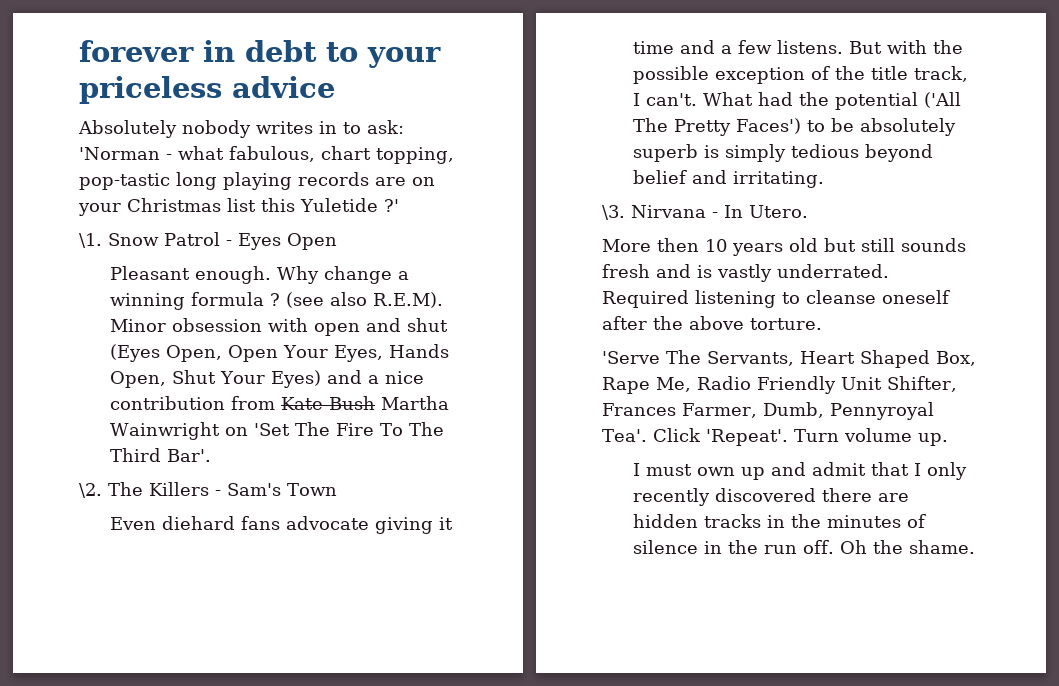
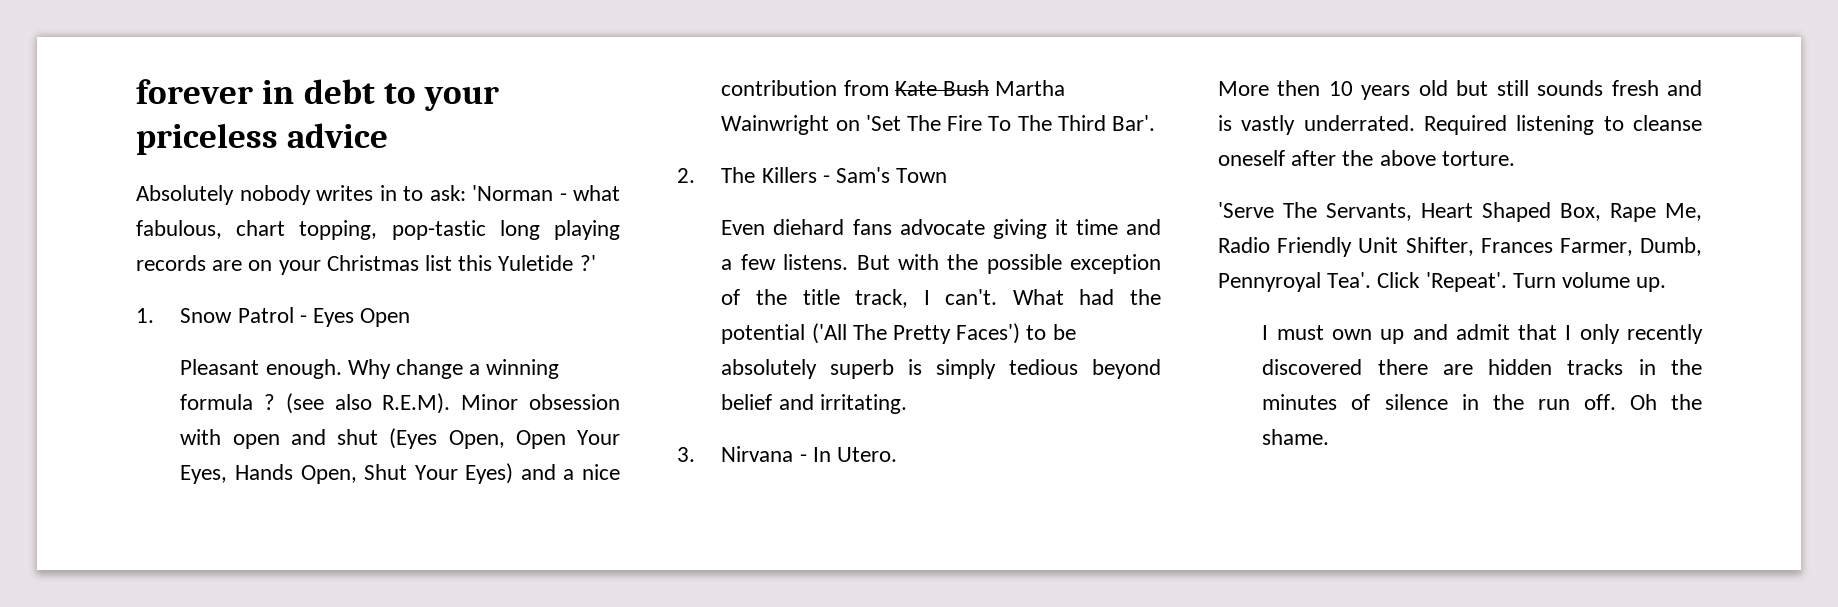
- \1. Snow Patrol - Eyes Open
+ 1. Snow Patrol - Eyes Open
- \2. The Killers - Sam's Town
+ 2. The Killers - Sam's Town
- \3. Nirvana - In Utero.
+ 3. Nirvana - In Utero.

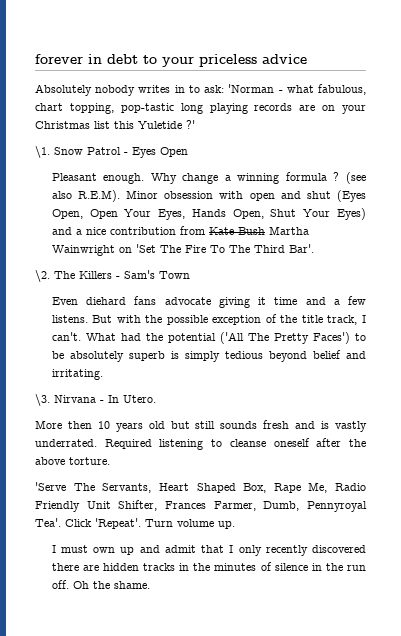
- 1. Snow Patrol - Eyes Open
+ \1. Snow Patrol - Eyes Open
- 2. The Killers - Sam's Town
+ \2. The Killers - Sam's Town
- 3. Nirvana - In Utero.
+ \3. Nirvana - In Utero.

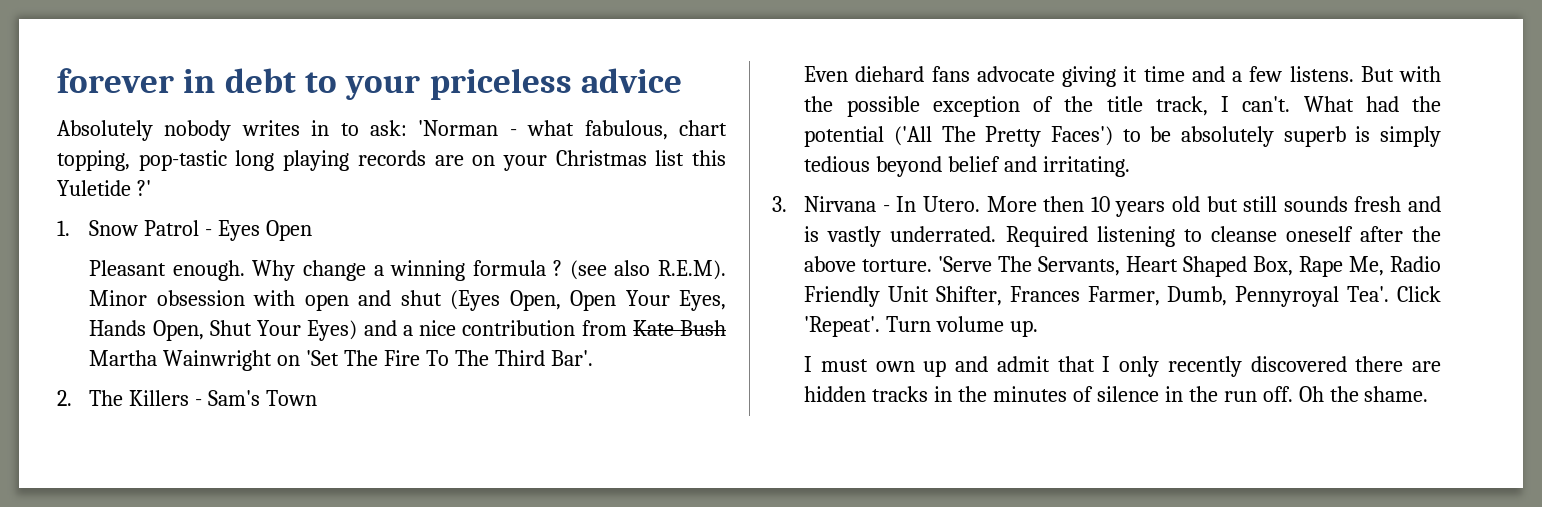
- \1. Snow Patrol - Eyes Open
+ 1. Snow Patrol - Eyes Open
- \2. The Killers - Sam's Town
+ 2. The Killers - Sam's Town
- \3. Nirvana - In Utero.
- More then 10 years old but still sounds fresh and is vastly underrated.
+ 3. Nirvana - In Utero. More then 10 years old but still sounds fresh and is vastly underrated.
- Required listening to cleanse oneself after the above torture.
- 'Serve The Servants, Heart Shaped Box, Rape Me, Radio Friendly Unit Shifter, Frances Farmer, Dumb, Pennyroyal Tea'.
+ Required listening to cleanse oneself after the above torture. 'Serve The Servants, Heart Shaped Box, Rape Me, Radio Friendly Unit Shifter, Frances Farmer, Dumb, Pennyroyal Tea'.

